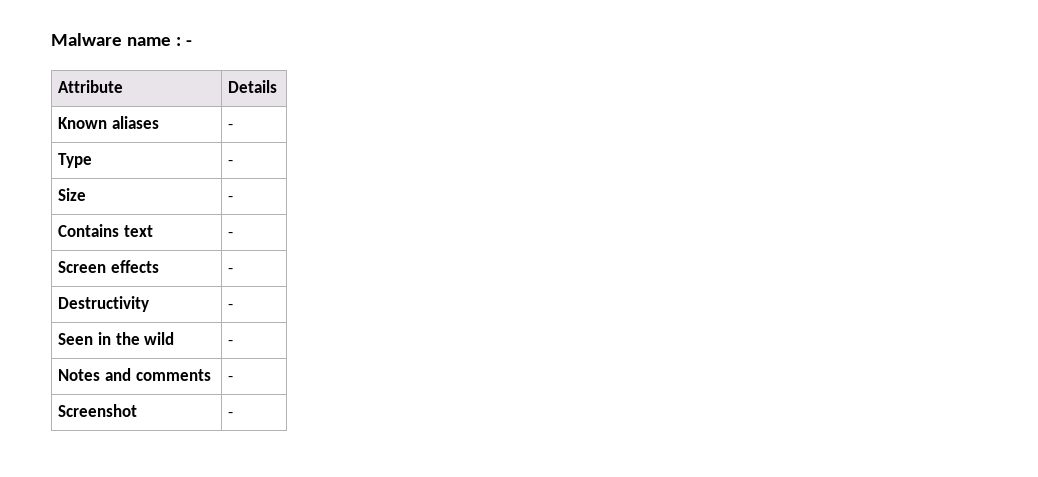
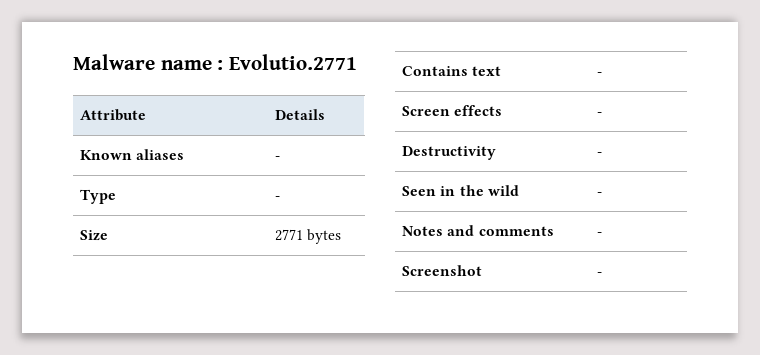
- Malware name : -
+ Malware name : Evolutio.2771
- Size | -
+ Size | 2771 bytes

